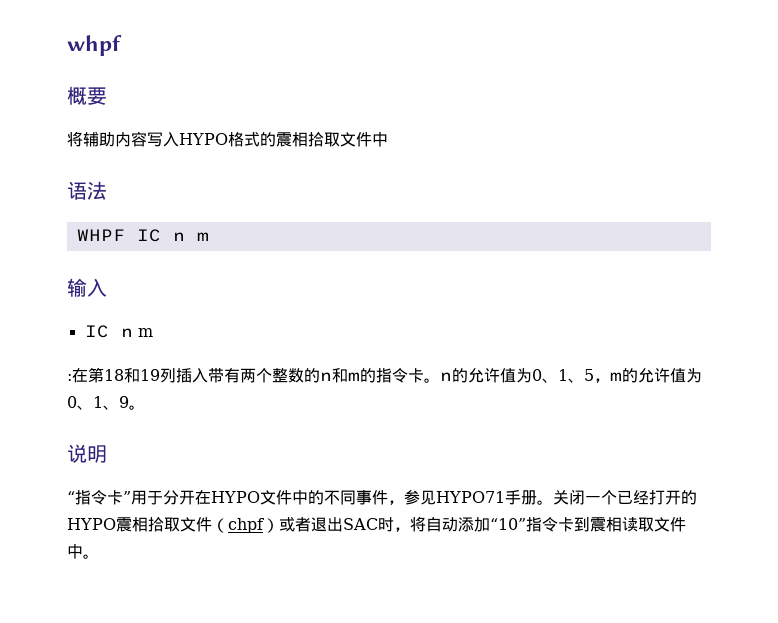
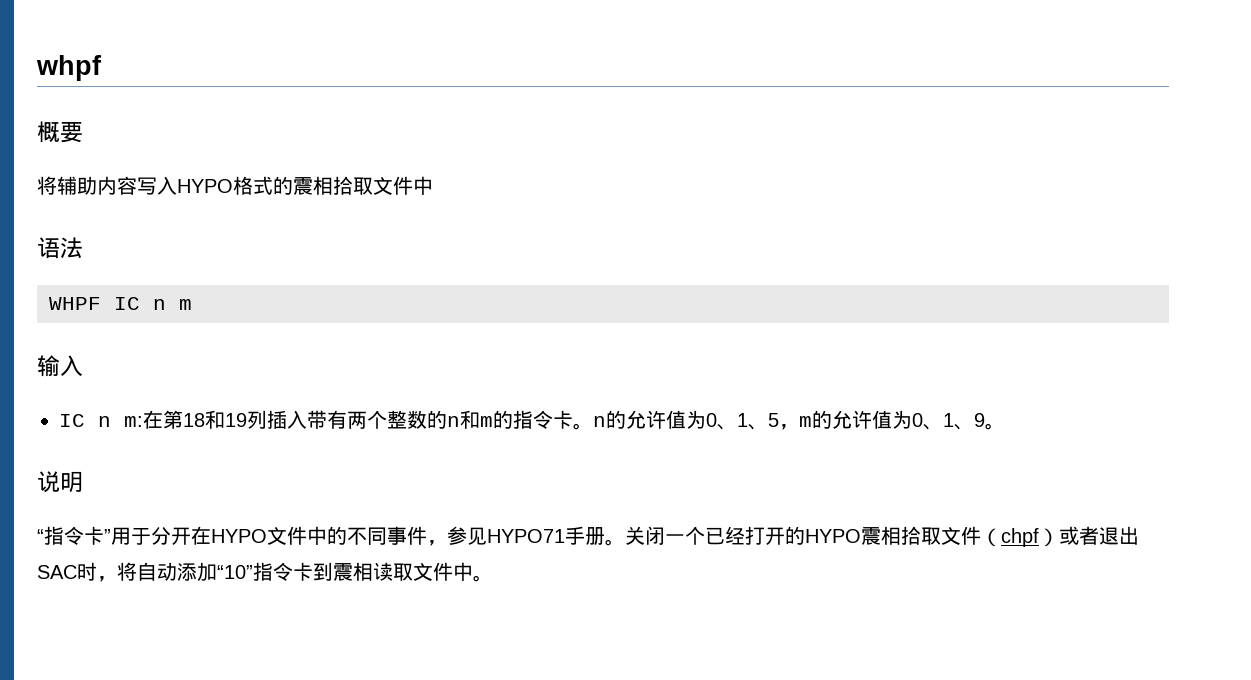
  输入
- IC n m
- :在第18和19列插入带有两个整数的n和m的指令卡。n的允许值为0、1、5，m的允许值为0、1、9。
+ IC n m:在第18和19列插入带有两个整数的n和m的指令卡。n的允许值为0、1、5，m的允许值为0、1、9。

